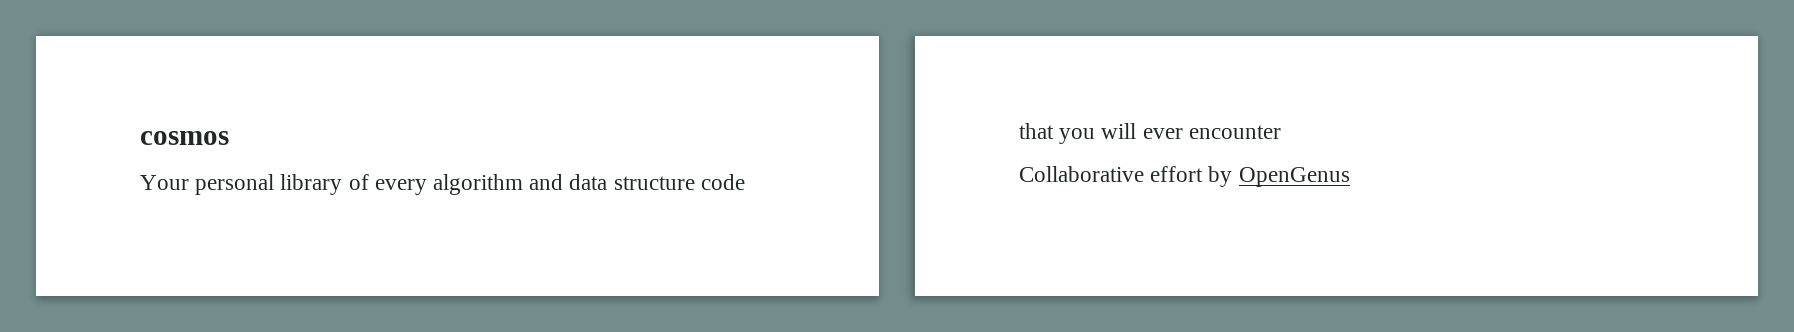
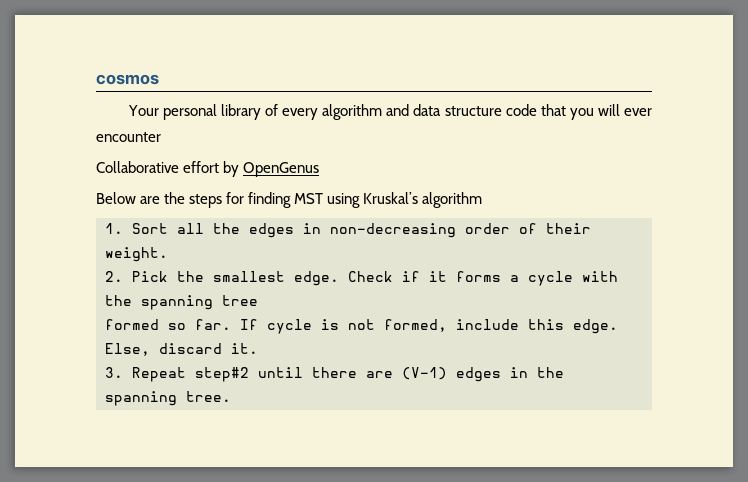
+ Below are the steps for finding MST using Kruskal’s algorithm
+ 1. Sort all the edges in non-decreasing order of their weight.
+ 2. Pick the smallest edge. Check if it forms a cycle with the spanning tree
+ formed so far. If cycle is not formed, include this edge. Else, discard it.
+ 3. Repeat step#2 until there are (V-1) edges in the spanning tree.

